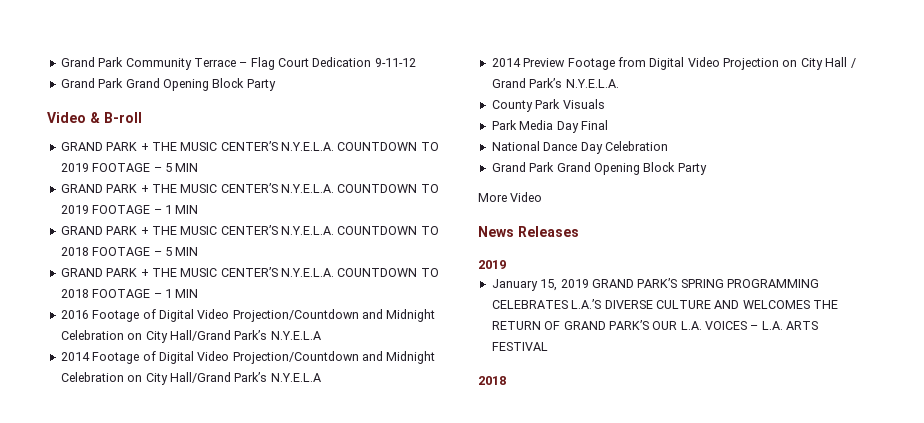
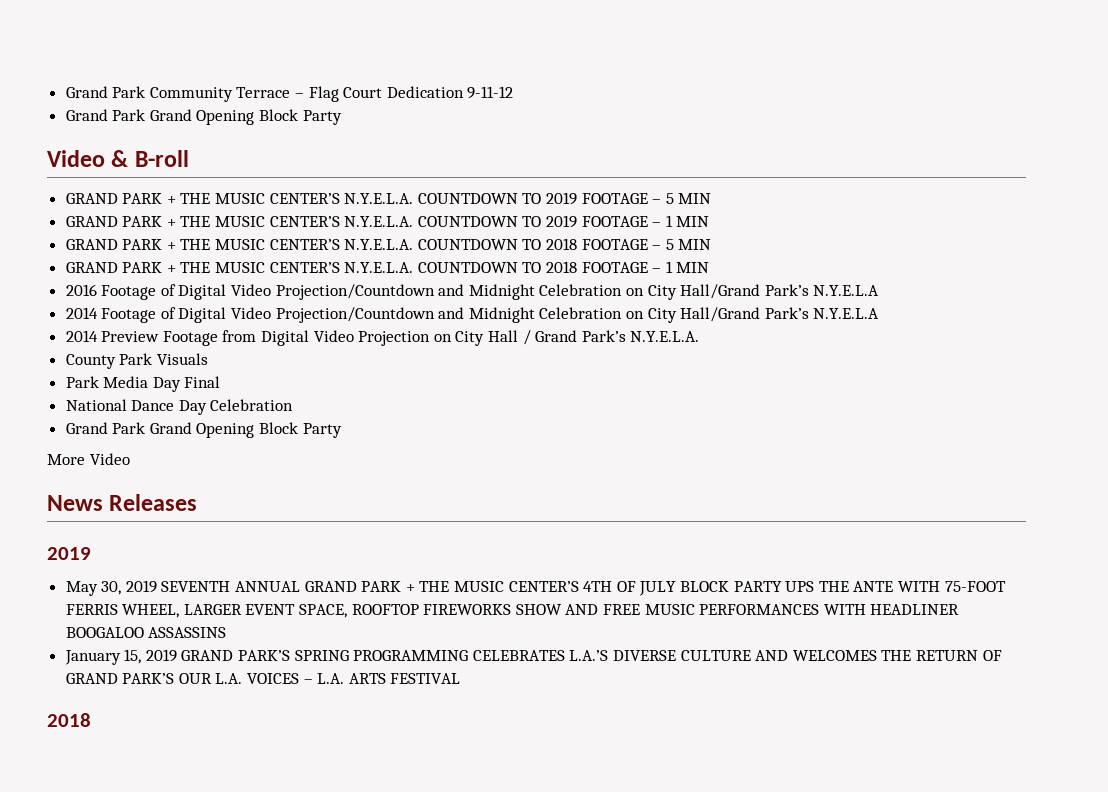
+ May 30, 2019 SEVENTH ANNUAL GRAND PARK + THE MUSIC CENTER’S 4TH OF JULY BLOCK PARTY UPS THE ANTE WITH 75-FOOT FERRIS WHEEL, LARGER EVENT SPACE, ROOFTOP FIREWORKS SHOW AND FREE MUSIC PERFORMANCES WITH HEADLINER BOOGALOO ASSASSINS

